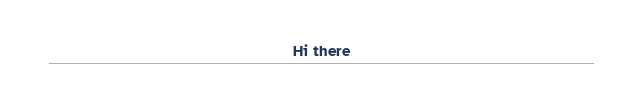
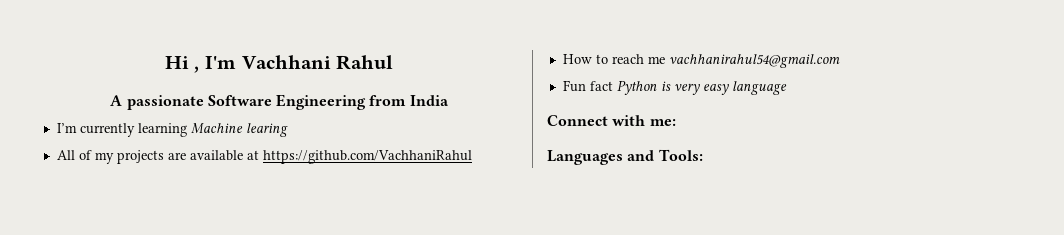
- Hi there
+ Hi , I'm Vachhani Rahul
+ A passionate Software Engineering from India
+ I’m currently learning Machine learing
+ All of my projects are available at https://github.com/VachhaniRahul
+ How to reach me vachhanirahul54@gmail.com
+ Fun fact Python is very easy language
+ Connect with me:
+ Languages and Tools:

